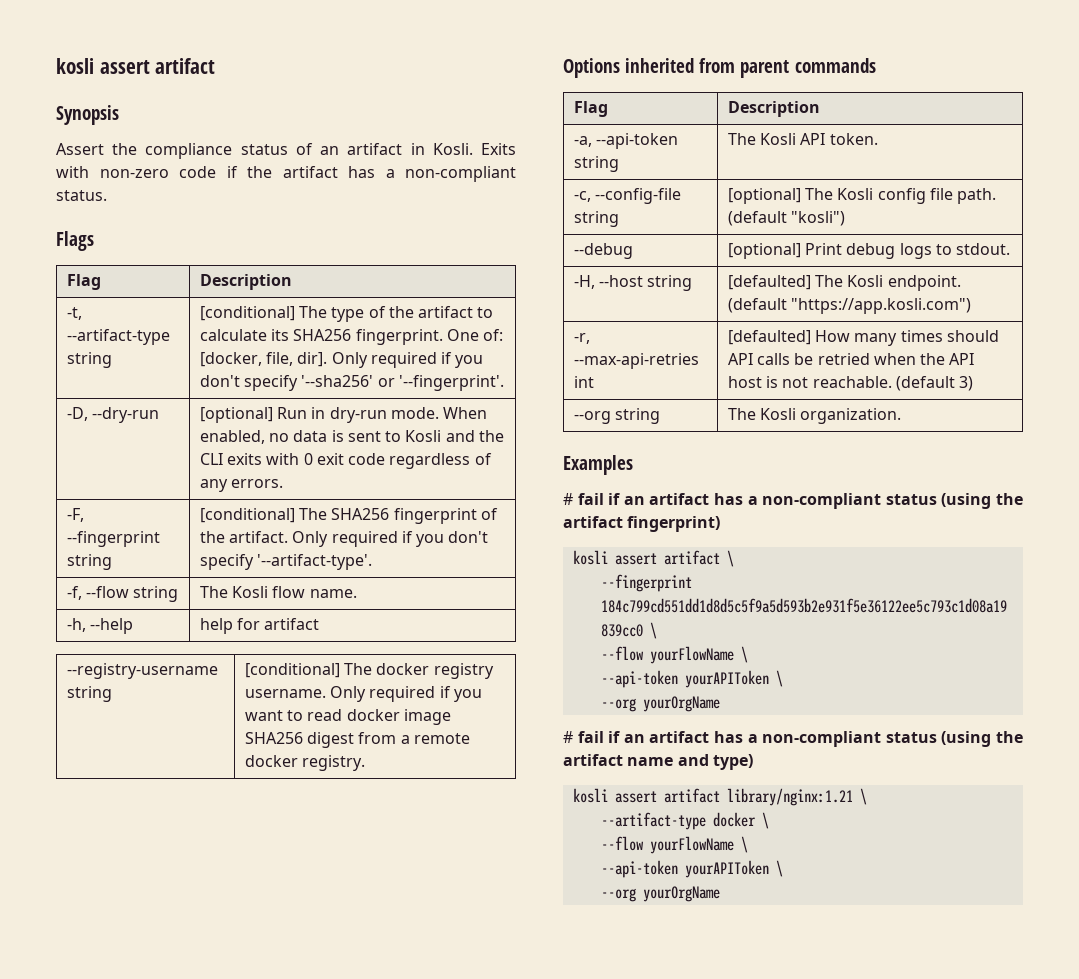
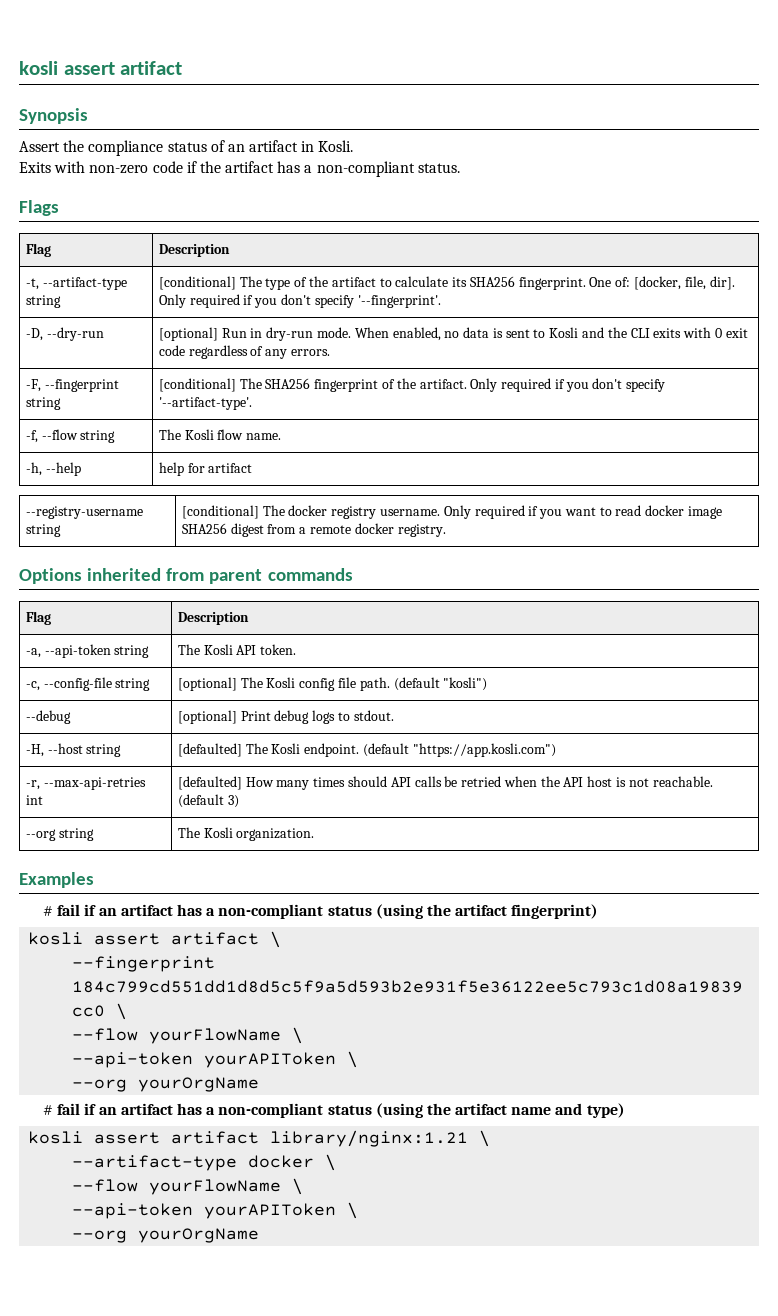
- Assert the compliance status of an artifact in Kosli. Exits with non-zero code if the artifact has a non-compliant status.
+ Assert the compliance status of an artifact in Kosli.
+ Exits with non-zero code if the artifact has a non-compliant status.
- -t, --artifact-type string | [conditional] The type of the artifact to calculate its SHA256 fingerprint. One of: [docker, file, dir]. Only required if you don't specify '--sha256' or '--fingerprint'.
+ -t, --artifact-type string | [conditional] The type of the artifact to calculate its SHA256 fingerprint. One of: [docker, file, dir]. Only required if you don't specify '--fingerprint'.

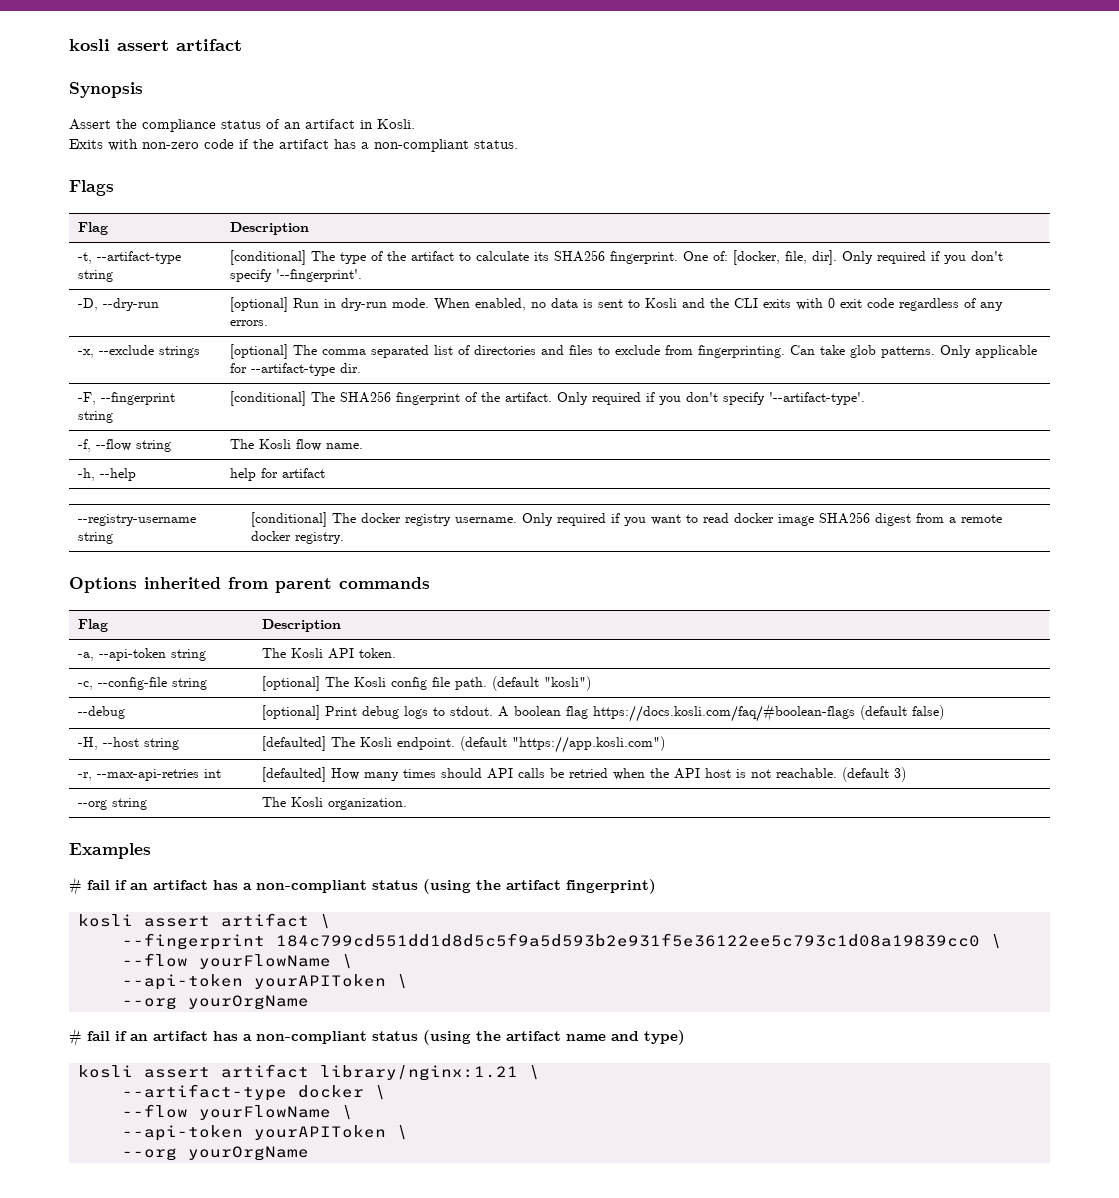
+ -x, --exclude strings | [optional] The comma separated list of directories and files to exclude from fingerprinting. Can take glob patterns. Only applicable for --artifact-type dir.
- --debug | [optional] Print debug logs to stdout.
+ --debug | [optional] Print debug logs to stdout. A boolean flag https://docs.kosli.com/faq/#boolean-flags (default false)

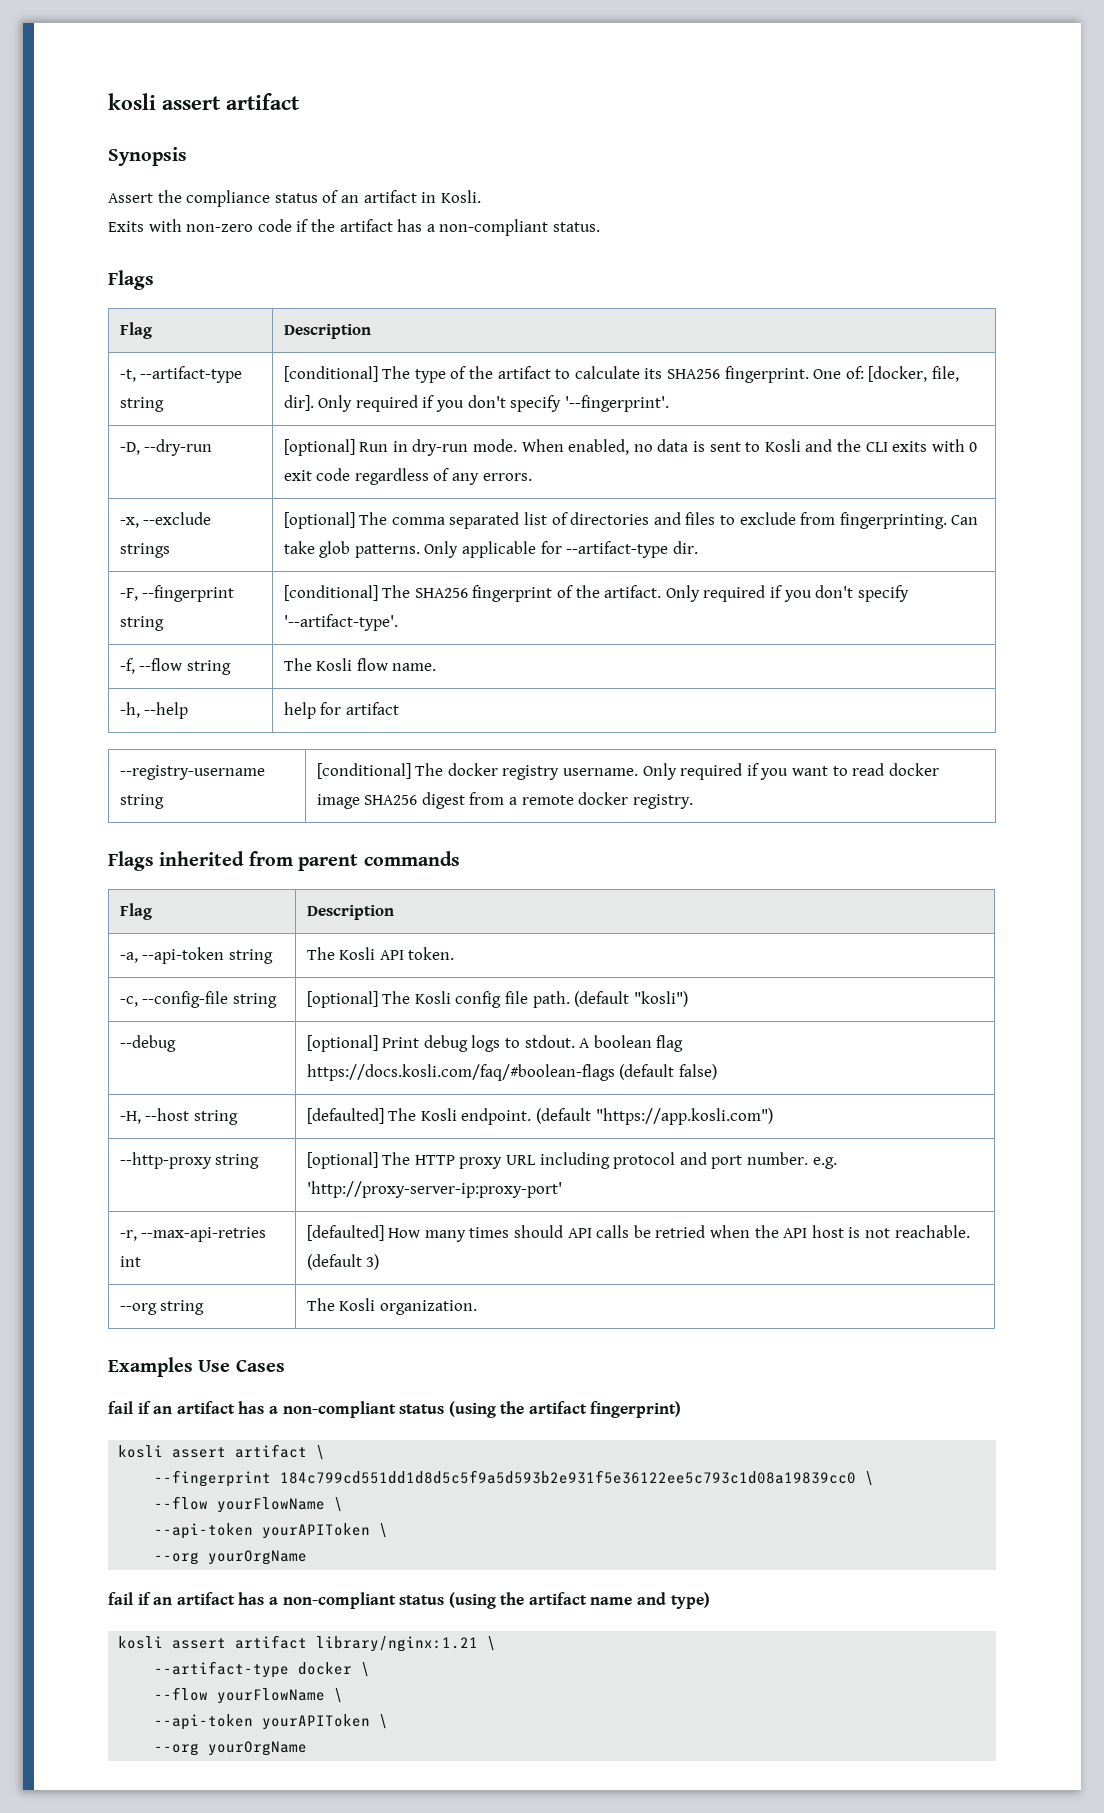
- Options inherited from parent commands
+ Flags inherited from parent commands
+ --http-proxy string | [optional] The HTTP proxy URL including protocol and port number. e.g. 'http://proxy-server-ip:proxy-port'
- Examples
- # fail if an artifact has a non-compliant status (using the artifact fingerprint)
+ Examples Use Cases
+ fail if an artifact has a non-compliant status (using the artifact fingerprint)
- # fail if an artifact has a non-compliant status (using the artifact name and type)
+ fail if an artifact has a non-compliant status (using the artifact name and type)

